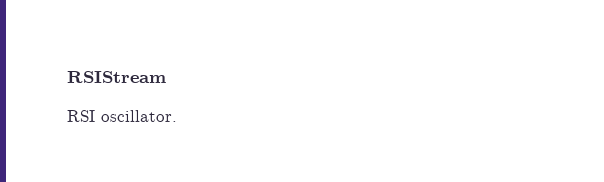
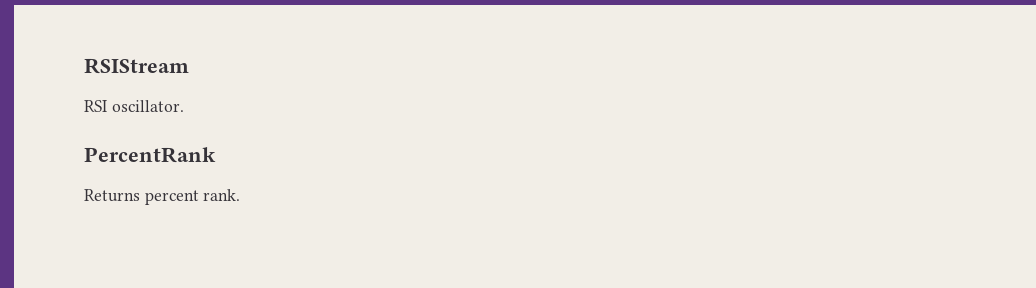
+ PercentRank
+ Returns percent rank.

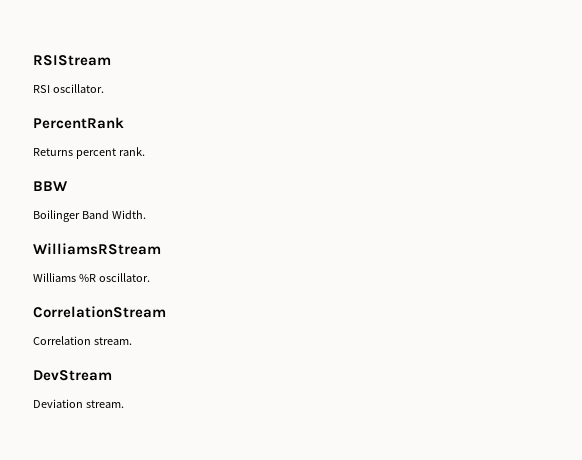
+ BBW
+ Boilinger Band Width.
+ WilliamsRStream
+ Williams %R oscillator.
+ CorrelationStream
+ Correlation stream.
+ DevStream
+ Deviation stream.

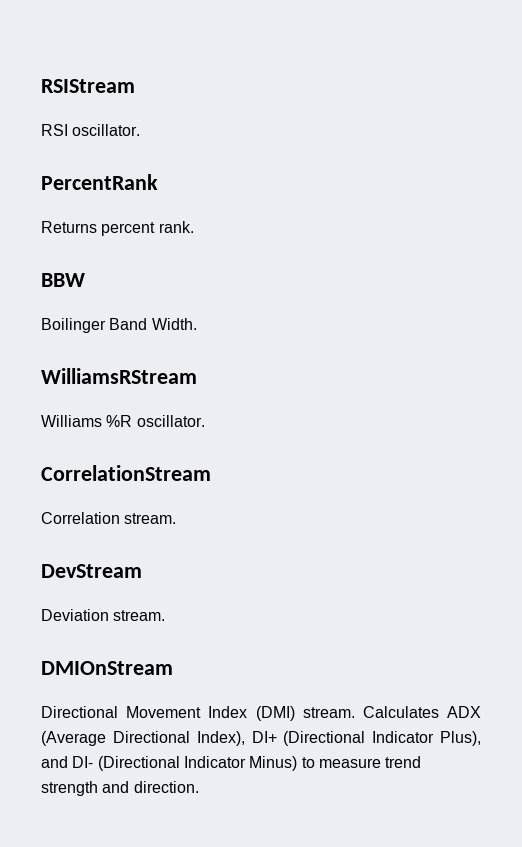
+ DMIOnStream
+ Directional Movement Index (DMI) stream. Calculates ADX (Average Directional Index), DI+ (Directional Indicator Plus), and DI- (Directional Indicator Minus) to measure trend strength and direction.

